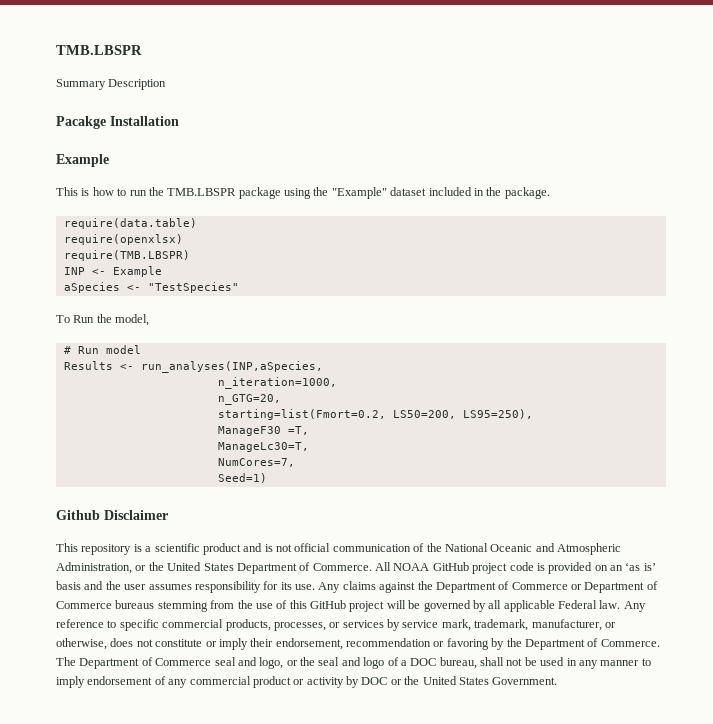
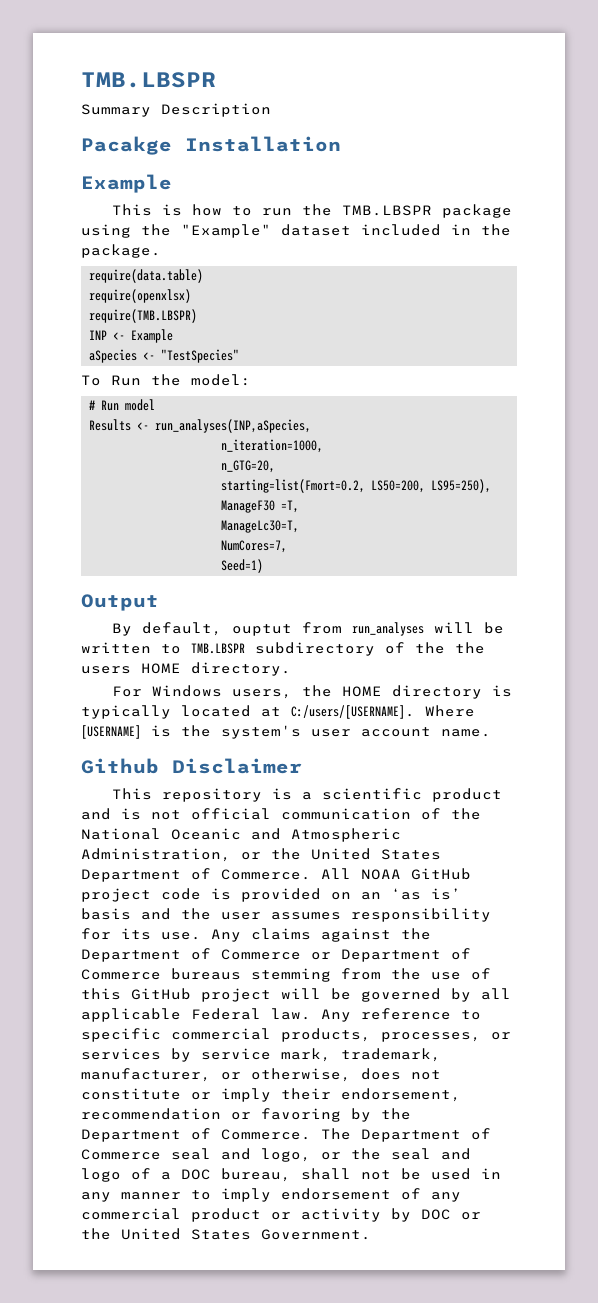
- To Run the model,
+ To Run the model:
+ Output
+ By default, ouptut from run_analyses will be written to TMB.LBSPR subdirectory of the the users HOME directory.
+ For Windows users, the HOME directory is typically located at C:/users/[USERNAME]. Where [USERNAME] is the system's user account name.

